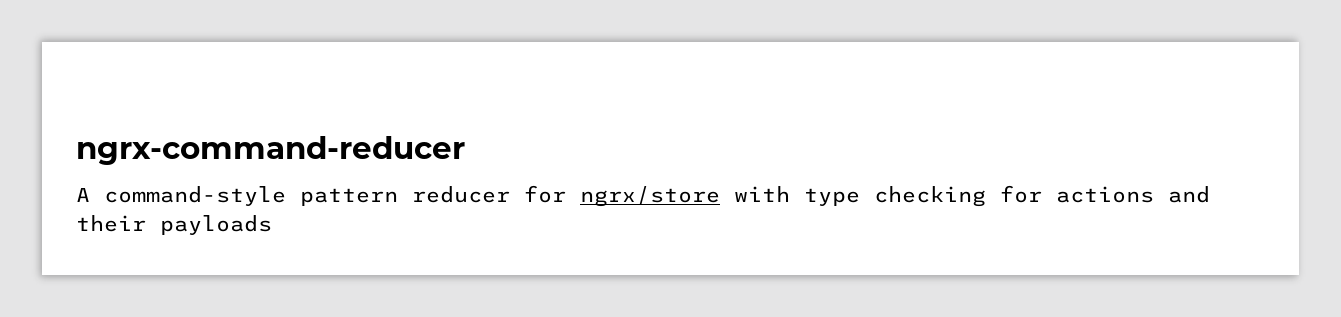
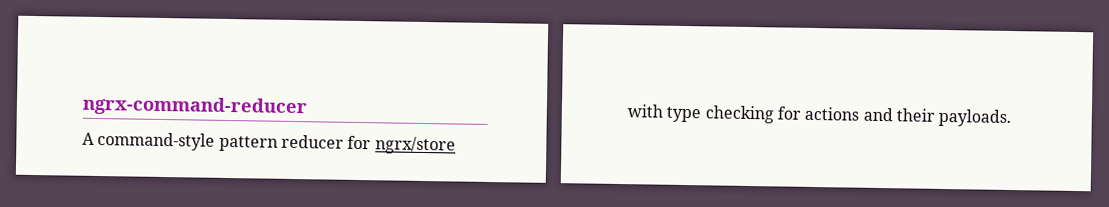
- A command-style pattern reducer for ngrx/store with type checking for actions and their payloads
+ A command-style pattern reducer for ngrx/store with type checking for actions and their payloads.

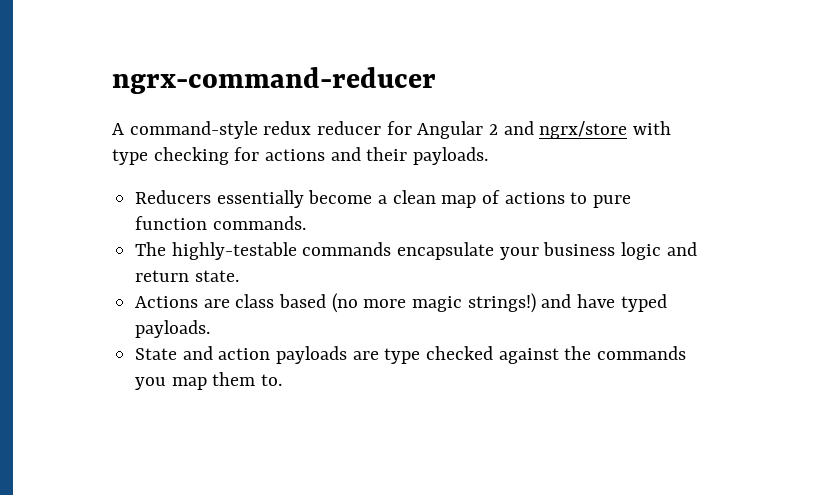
- A command-style pattern reducer for ngrx/store with type checking for actions and their payloads.
+ A command-style redux reducer for Angular 2 and ngrx/store with type checking for actions and their payloads.
+ Reducers essentially become a clean map of actions to pure function commands.
+ The highly-testable commands encapsulate your business logic and return state.
+ Actions are class based (no more magic strings!) and have typed payloads.
+ State and action payloads are type checked against the commands you map them to.

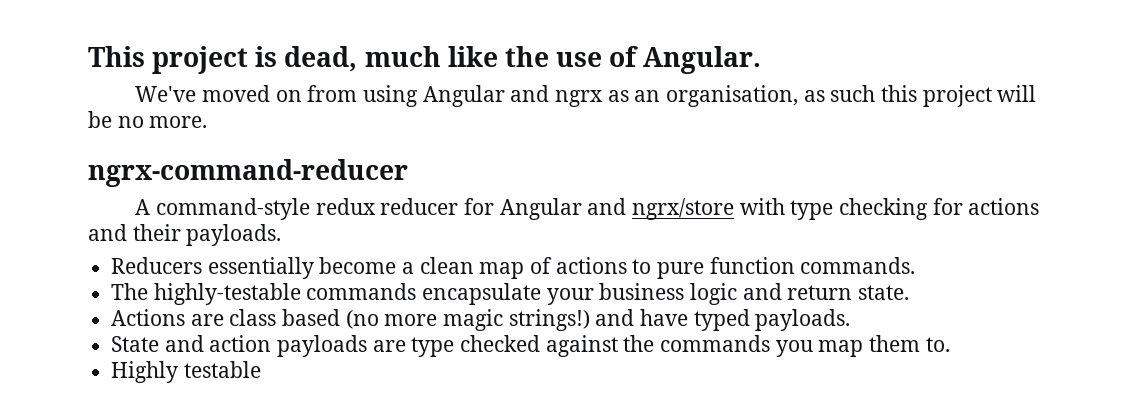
+ This project is dead, much like the use of Angular.
+ We've moved on from using Angular and ngrx as an organisation, as such this project will be no more.
- A command-style redux reducer for Angular 2 and ngrx/store with type checking for actions and their payloads.
+ A command-style redux reducer for Angular and ngrx/store with type checking for actions and their payloads.
+ Highly testable

